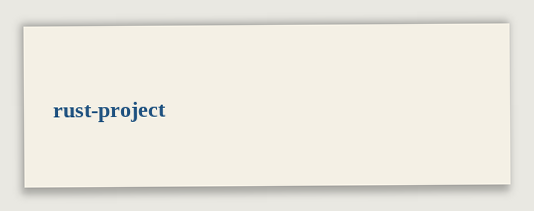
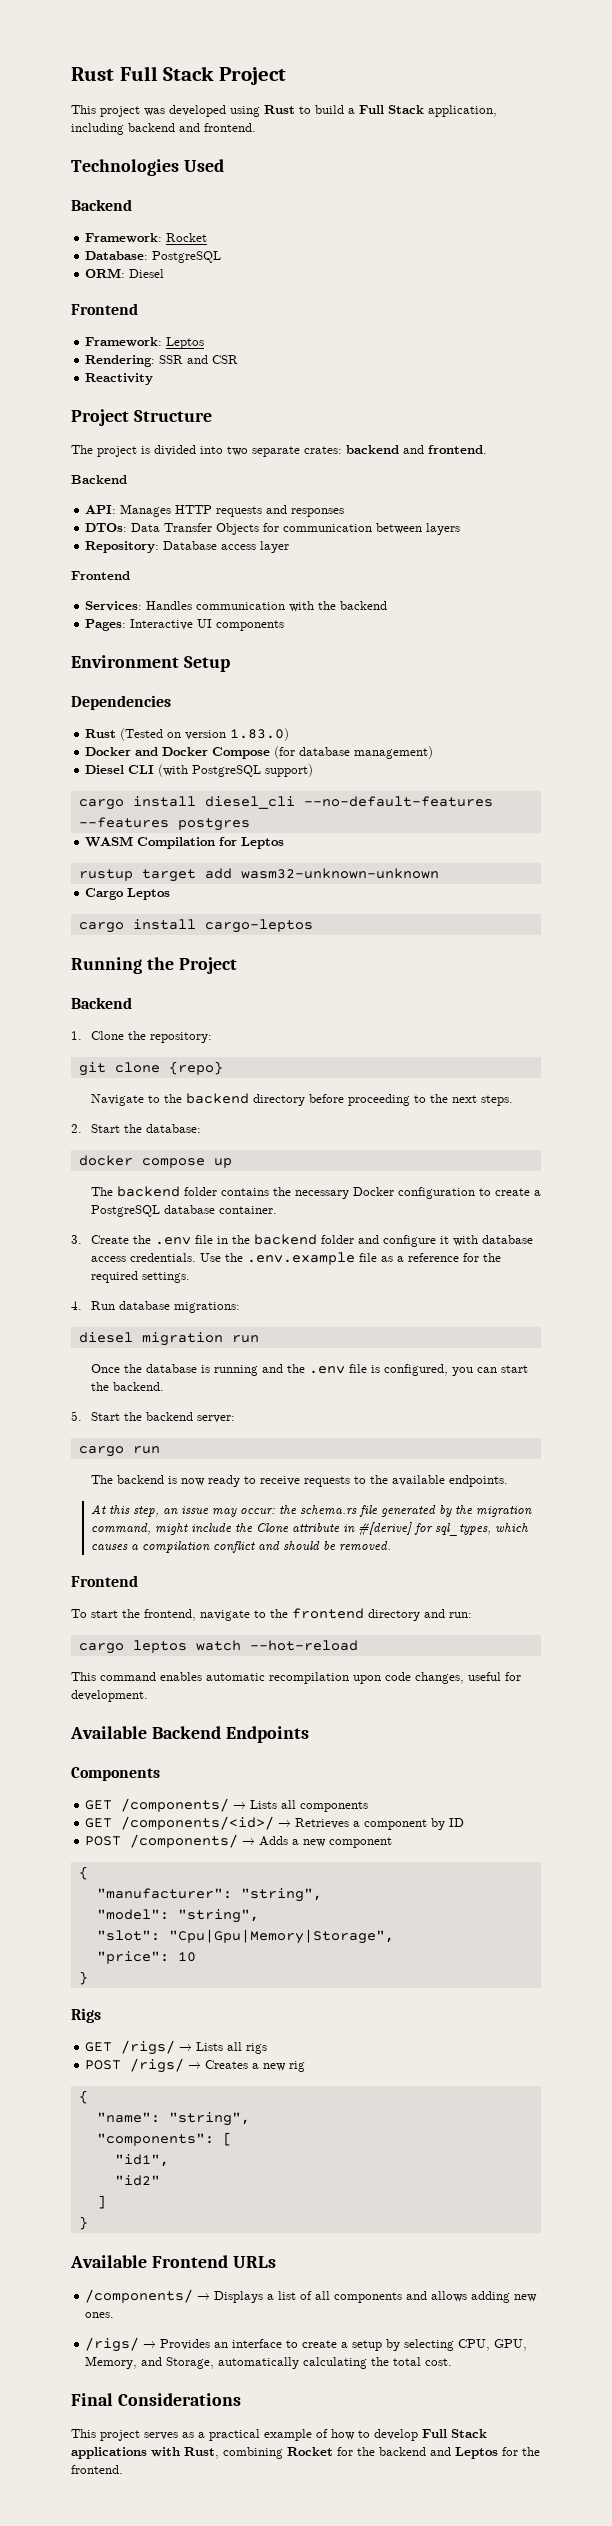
- rust-project
+ Rust Full Stack Project
+ This project was developed using Rust to build a Full Stack application, including backend and frontend.
+ Technologies Used
+ Backend
+ Framework: Rocket
+ Database: PostgreSQL
+ ORM: Diesel
+ Frontend
+ Framework: Leptos
+ Rendering: SSR and CSR
+ Reactivity
+ Project Structure
+ The project is divided into two separate crates: backend and frontend.
+ Backend
+ API: Manages HTTP requests and responses
+ DTOs: Data Transfer Objects for communication between layers
+ Repository: Database access layer
+ Frontend
+ Services: Handles communication with the backend
+ Pages: Interactive UI components
+ Environment Setup
+ Dependencies
+ Rust (Tested on version 1.83.0)
+ Docker and Docker Compose (for database management)
+ Diesel CLI (with PostgreSQL support)
+ cargo install diesel_cli --no-default-features --features postgres
+ WASM Compilation for Leptos
+ rustup target add wasm32-unknown-unknown
+ Cargo Leptos
+ cargo install cargo-leptos
+ Running the Project
+ Backend
+ 1. Clone the repository:
+ git clone {repo}
+ Navigate to the backend directory before proceeding to the next steps.
+ 2. Start the database:
+ docker compose up
+ The backend folder contains the necessary Docker configuration to create a PostgreSQL database container.
+ 3. Create the .env file in the backend folder and configure it with database access credentials. Use the .env.example file as a reference for the required settings.
+ 4. Run database migrations:
+ diesel migration run
+ Once the database is running and the .env file is configured, you can start the backend.
+ 5. Start the backend server:
+ cargo run
+ The backend is now ready to receive requests to the available endpoints.
+ At this step, an issue may occur: the schema.rs file generated by the migration command, might include the Clone attribute in #[derive] for sql_types, which causes a compilation conflict and should be removed.
+ Frontend
+ To start the frontend, navigate to the frontend directory and run:
+ cargo leptos watch --hot-reload
+ This command enables automatic recompilation upon code changes, useful for development.
+ Available Backend Endpoints
+ Components
+ GET /components/ → Lists all components
+ GET /components/<id>/ → Retrieves a component by ID
+ POST /components/ → Adds a new component
+ {
+ "manufacturer": "string",
+ "model": "string",
+ "slot": "Cpu|Gpu|Memory|Storage",
+ "price": 10
+ }
+ Rigs
+ GET /rigs/ → Lists all rigs
+ POST /rigs/ → Creates a new rig
+ {
+ "name": "string",
+ "components": [
+ "id1",
+ "id2"
+ ]
+ }
+ Available Frontend URLs
+ /components/ → Displays a list of all components and allows adding new ones.
+ /rigs/ → Provides an interface to create a setup by selecting CPU, GPU, Memory, and Storage, automatically calculating the total cost.
+ Final Considerations
+ This project serves as a practical example of how to develop Full Stack applications with Rust, combining Rocket for the backend and Leptos for the frontend.

